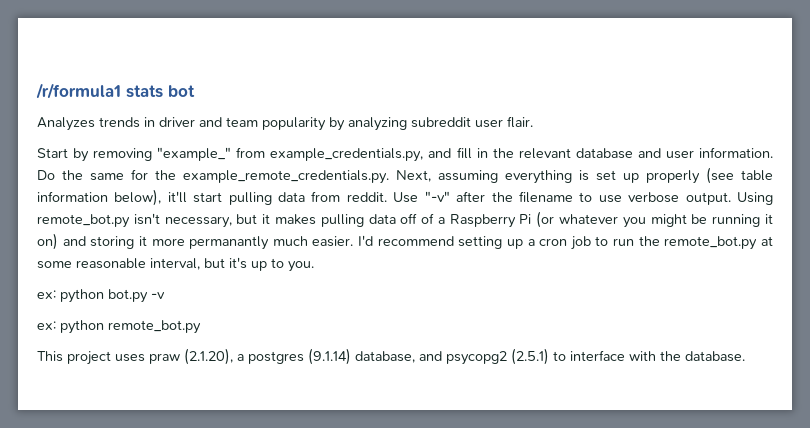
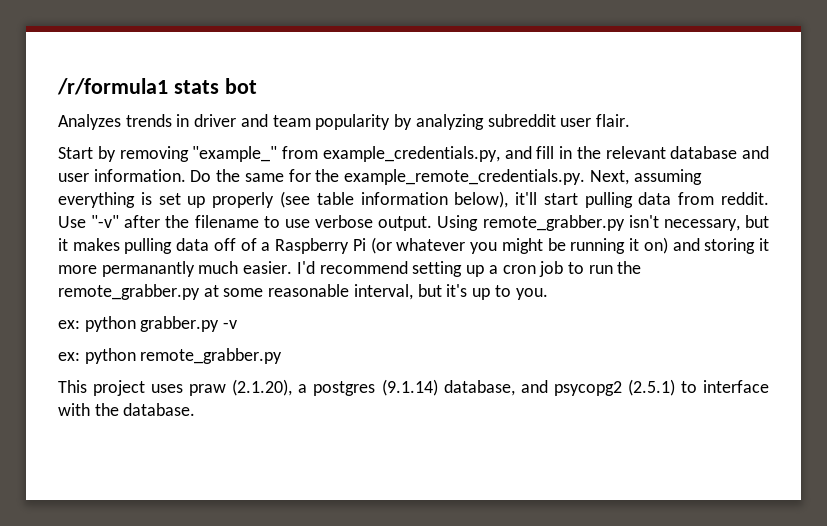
- Using remote_bot.py isn't necessary, but it makes pulling data off of a Raspberry Pi (or whatever you might be running it on) and storing it more permanantly much easier.
+ Using remote_grabber.py isn't necessary, but it makes pulling data off of a Raspberry Pi (or whatever you might be running it on) and storing it more permanantly much easier.
- I'd recommend setting up a cron job to run the remote_bot.py at some reasonable interval, but it's up to you.
+ I'd recommend setting up a cron job to run the remote_grabber.py at some reasonable interval, but it's up to you.
- ex: python bot.py -v
+ ex: python grabber.py -v
- ex: python remote_bot.py
+ ex: python remote_grabber.py

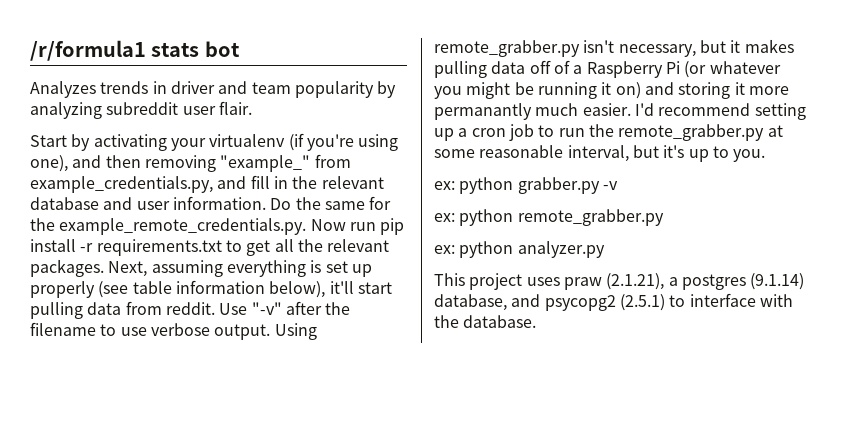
- Start by removing "example_" from example_credentials.py, and fill in the relevant database and user information.
+ Start by activating your virtualenv (if you're using one), and then removing "example_" from example_credentials.py, and fill in the relevant database and user information.
- Do the same for the example_remote_credentials.py. Next, assuming everything is set up properly (see table information below), it'll start pulling data from reddit.
+ Do the same for the example_remote_credentials.py. Now run pip install -r requirements.txt to get all the relevant packages. Next, assuming everything is set up properly (see table information below), it'll start pulling data from reddit.
+ ex: python analyzer.py
- This project uses praw (2.1.20), a postgres (9.1.14) database, and psycopg2 (2.5.1) to interface with the database.
+ This project uses praw (2.1.21), a postgres (9.1.14) database, and psycopg2 (2.5.1) to interface with the database.

